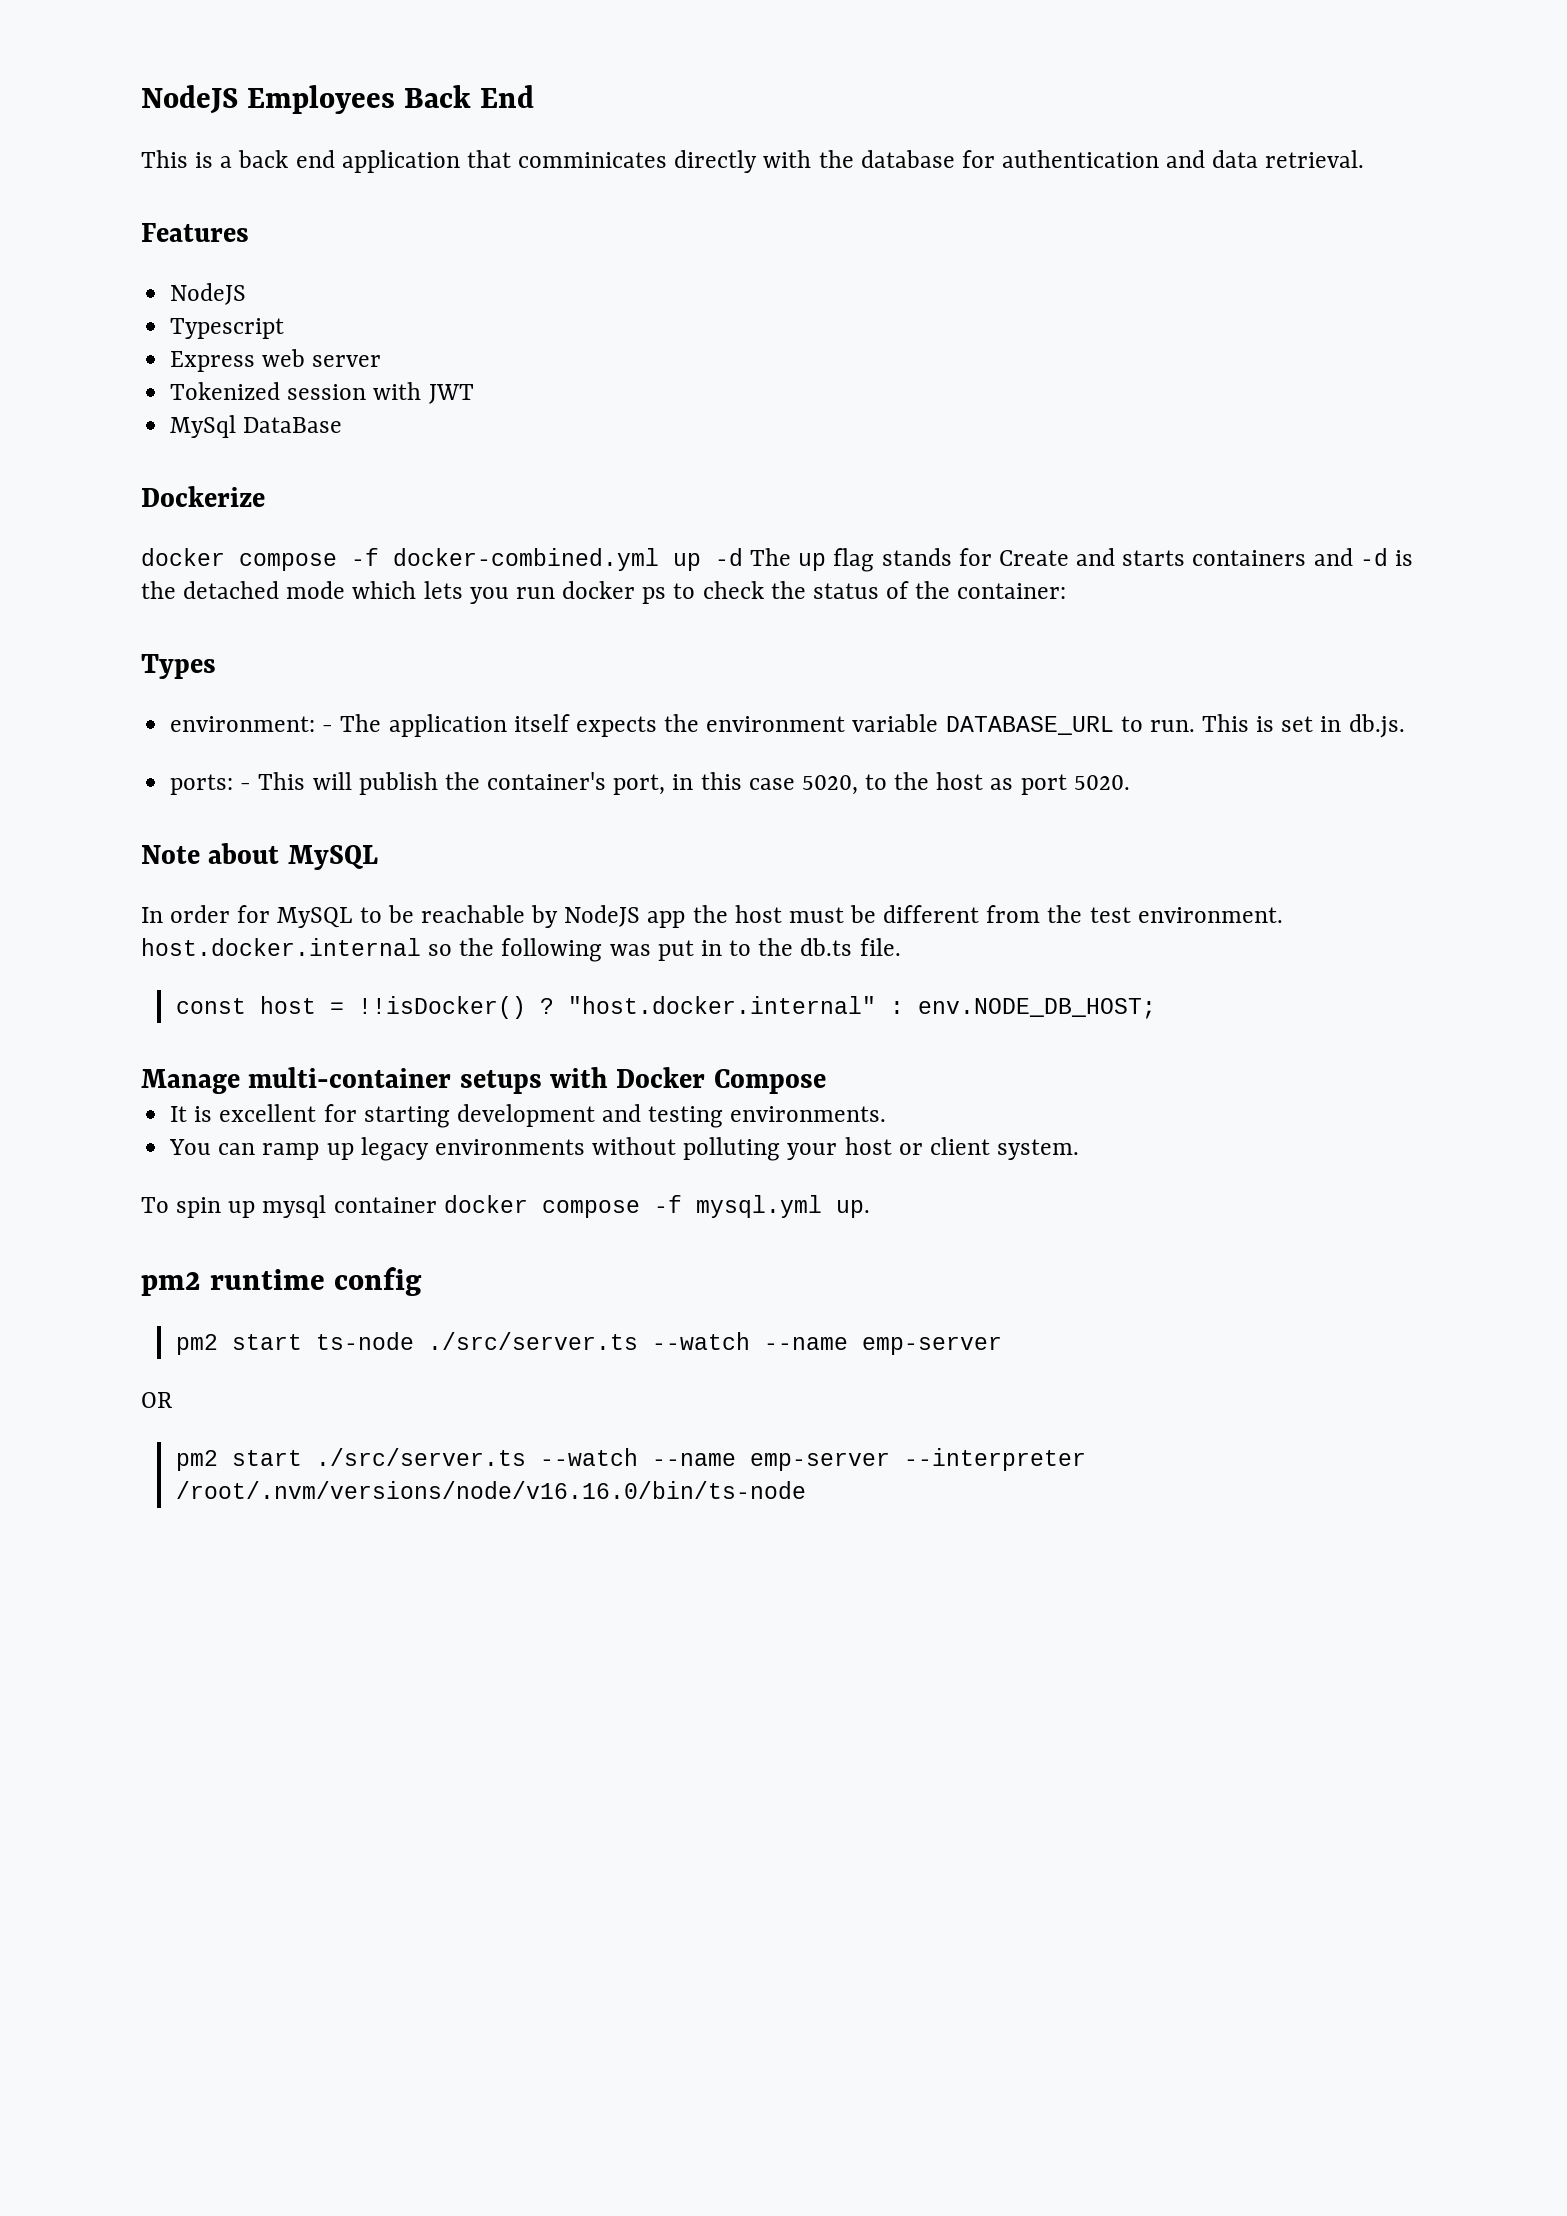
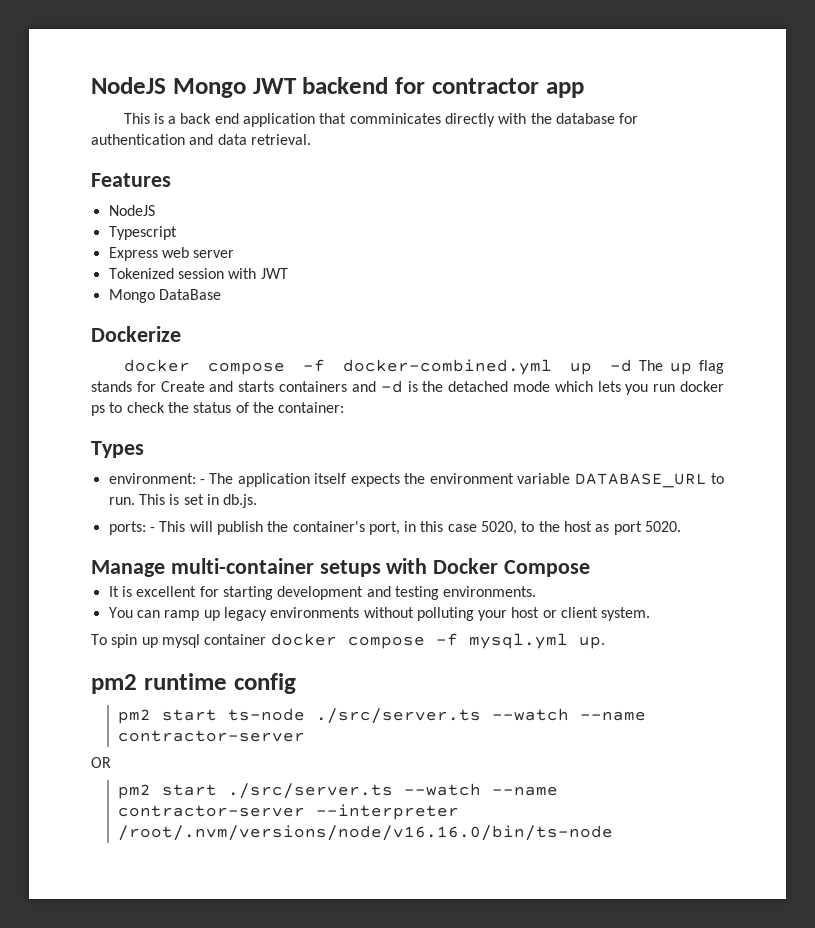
- NodeJS Employees Back End
+ NodeJS Mongo JWT backend for contractor app
- MySql DataBase
+ Mongo DataBase
- Note about MySQL
- In order for MySQL to be reachable by NodeJS app the host must be different from the test environment. host.docker.internal so the following was put in to the db.ts file.
- const host = !!isDocker() ? "host.docker.internal" : env.NODE_DB_HOST;
- pm2 start ts-node ./src/server.ts --watch --name emp-server
+ pm2 start ts-node ./src/server.ts --watch --name contractor-server
- pm2 start ./src/server.ts --watch --name emp-server --interpreter /root/.nvm/versions/node/v16.16.0/bin/ts-node
+ pm2 start ./src/server.ts --watch --name contractor-server --interpreter /root/.nvm/versions/node/v16.16.0/bin/ts-node

